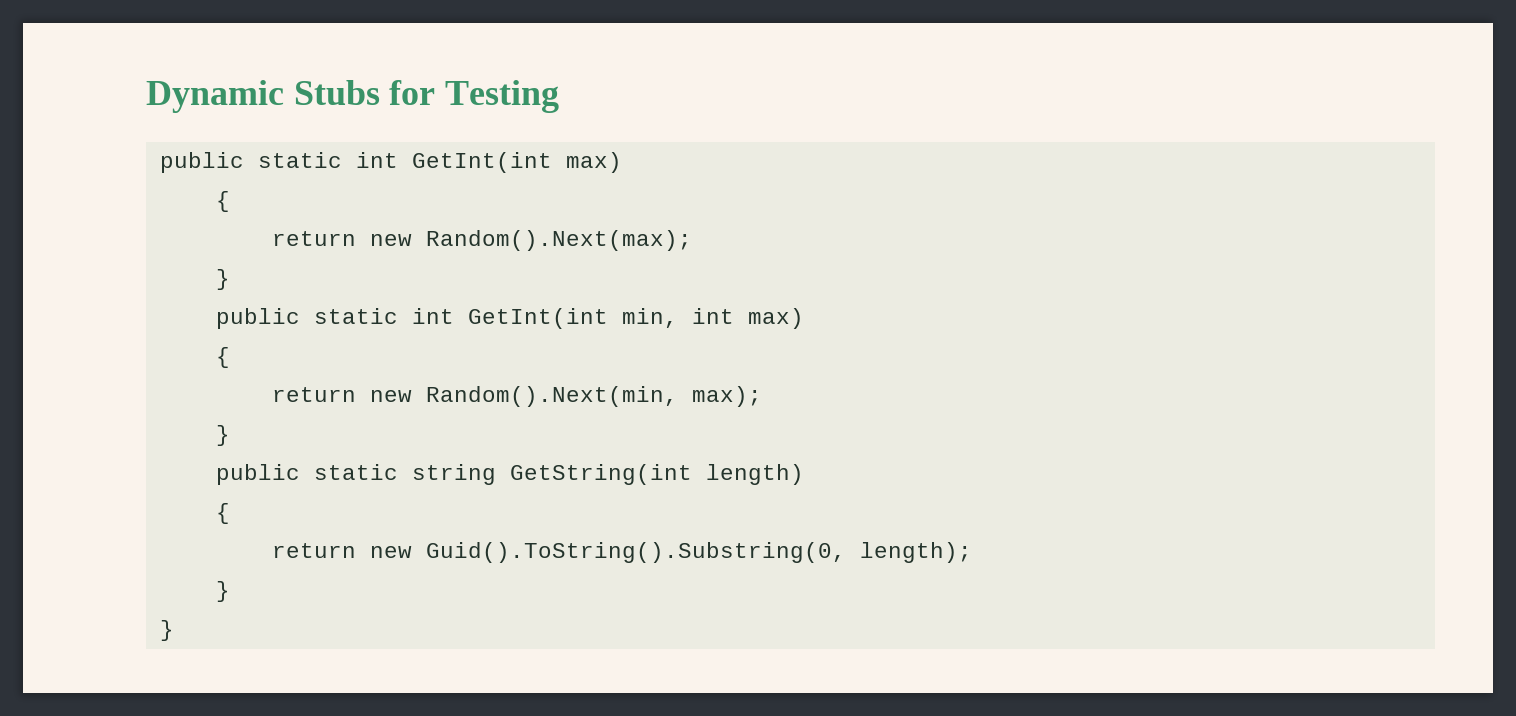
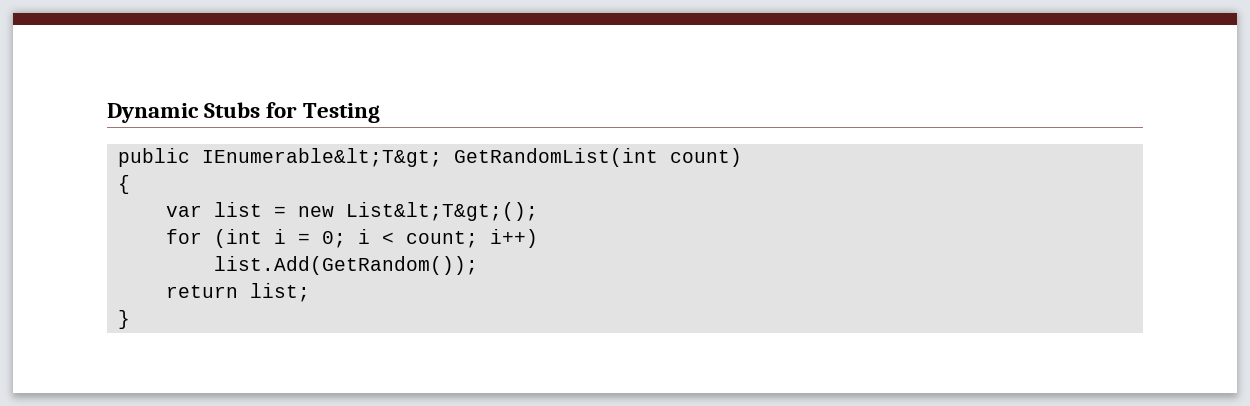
- public static int GetInt(int max)
+ public IEnumerable&lt;T&gt; GetRandomList(int count)
  {
- return new Random().Next(max);
- }
- public static int GetInt(int min, int max)
- {
- return new Random().Next(min, max);
- }
- public static string GetString(int length)
- {
- return new Guid().ToString().Substring(0, length);
- }
+ var list = new List&lt;T&gt;();
+ for (int i = 0; i < count; i++)
+ list.Add(GetRandom());
+ return list;

